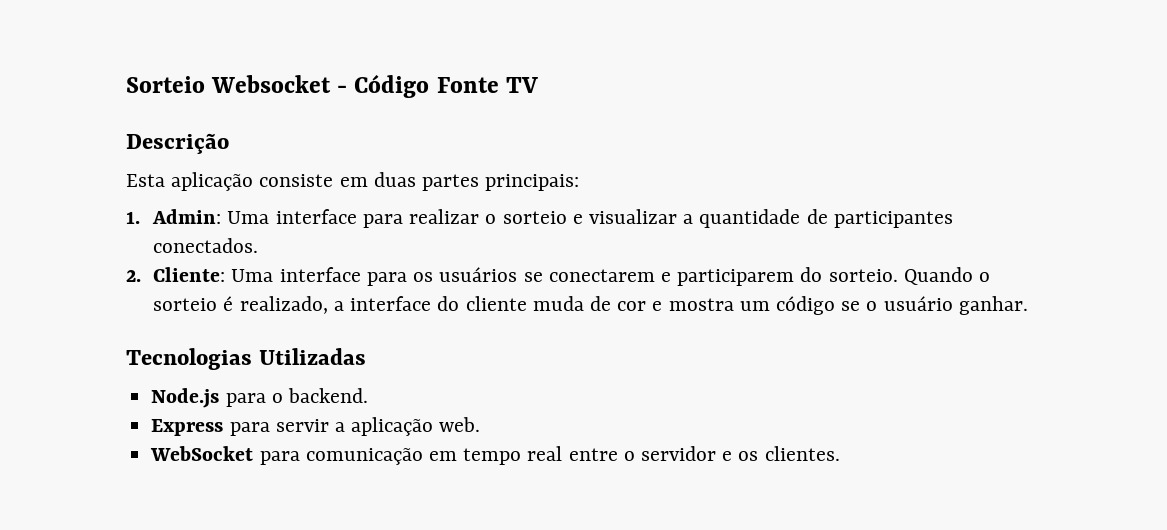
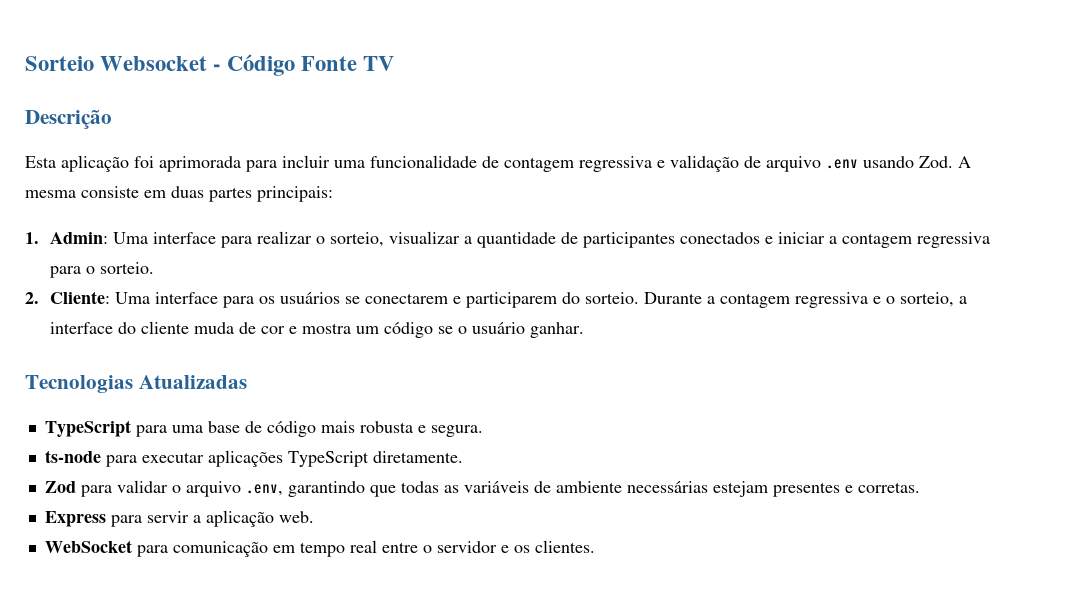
- Esta aplicação consiste em duas partes principais:
+ Esta aplicação foi aprimorada para incluir uma funcionalidade de contagem regressiva e validação de arquivo .env usando Zod. A mesma consiste em duas partes principais:
- 1. Admin: Uma interface para realizar o sorteio e visualizar a quantidade de participantes conectados.
+ 1. Admin: Uma interface para realizar o sorteio, visualizar a quantidade de participantes conectados e iniciar a contagem regressiva para o sorteio.
- Quando o sorteio é realizado, a interface do cliente muda de cor e mostra um código se o usuário ganhar.
+ Durante a contagem regressiva e o sorteio, a interface do cliente muda de cor e mostra um código se o usuário ganhar.
- Tecnologias Utilizadas
- Node.js para o backend.
+ Tecnologias Atualizadas
+ TypeScript para uma base de código mais robusta e segura.
+ ts-node para executar aplicações TypeScript diretamente.
+ Zod para validar o arquivo .env, garantindo que todas as variáveis de ambiente necessárias estejam presentes e corretas.

